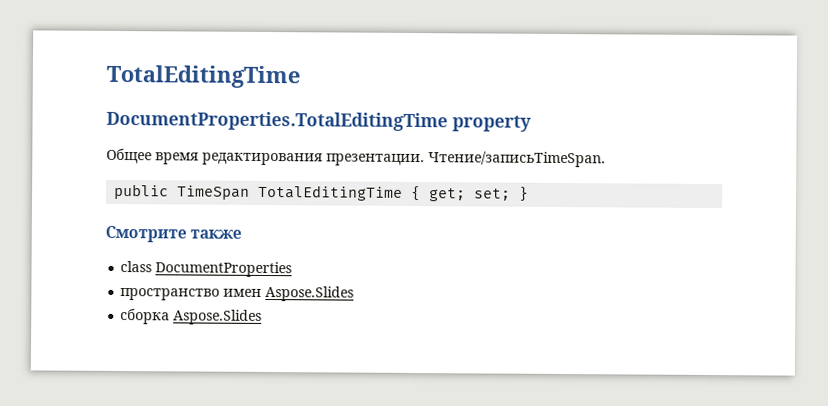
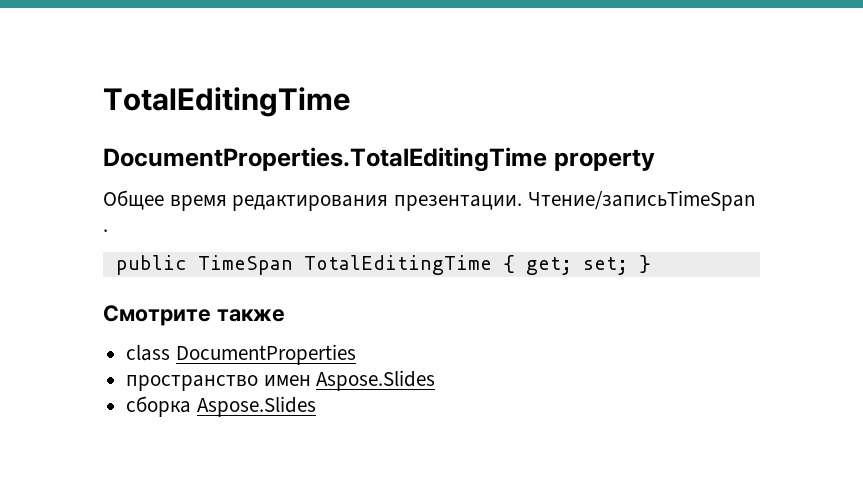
- Чтение/записьTimeSpan.
+ Чтение/записьTimeSpan .

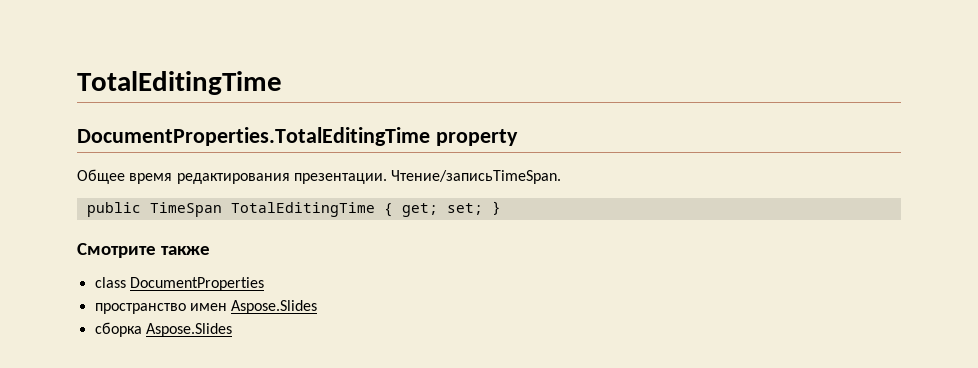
- Чтение/записьTimeSpan .
+ Чтение/записьTimeSpan.

